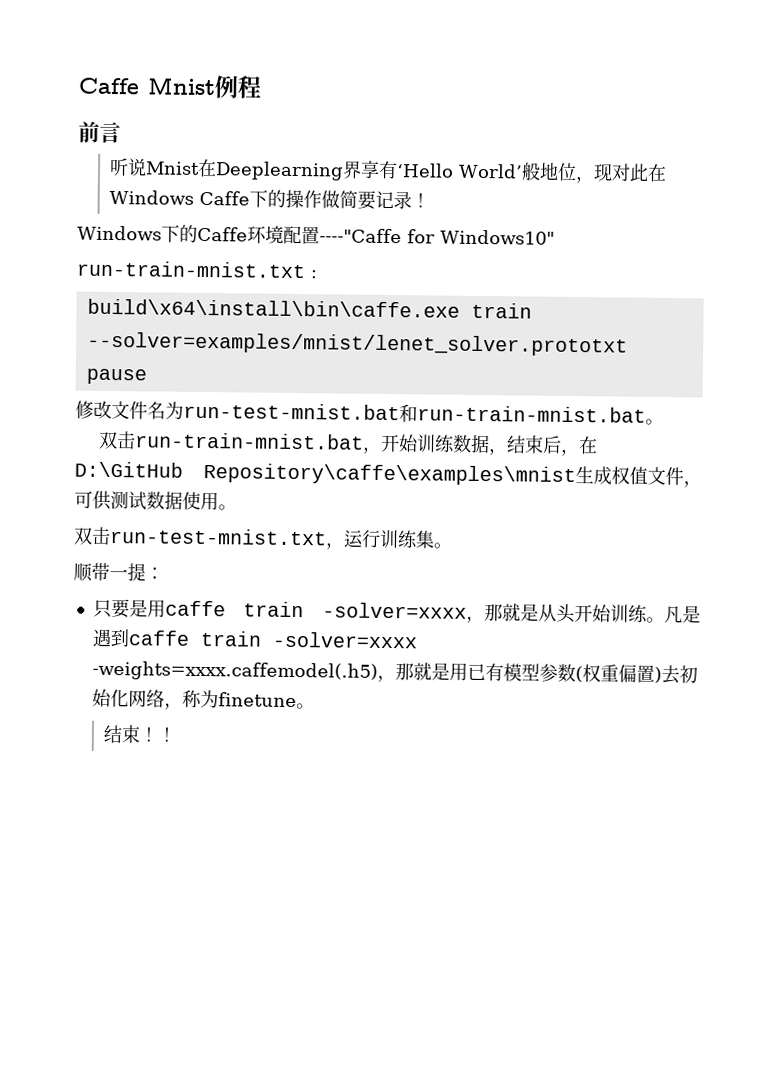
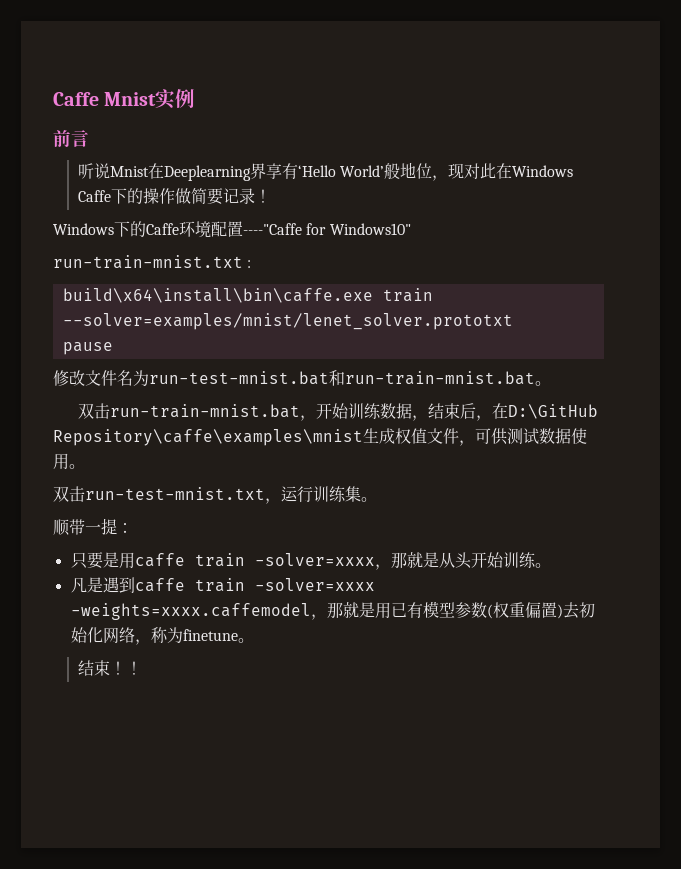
- Caffe Mnist例程
+ Caffe Mnist实例
- 只要是用caffe train -solver=xxxx，那就是从头开始训练。凡是遇到caffe train -solver=xxxx -weights=xxxx.caffemodel(.h5)，那就是用已有模型参数(权重偏置)去初始化网络，称为finetune。
+ 只要是用caffe train -solver=xxxx，那就是从头开始训练。
+ 凡是遇到caffe train -solver=xxxx -weights=xxxx.caffemodel，那就是用已有模型参数(权重偏置)去初始化网络，称为finetune。

